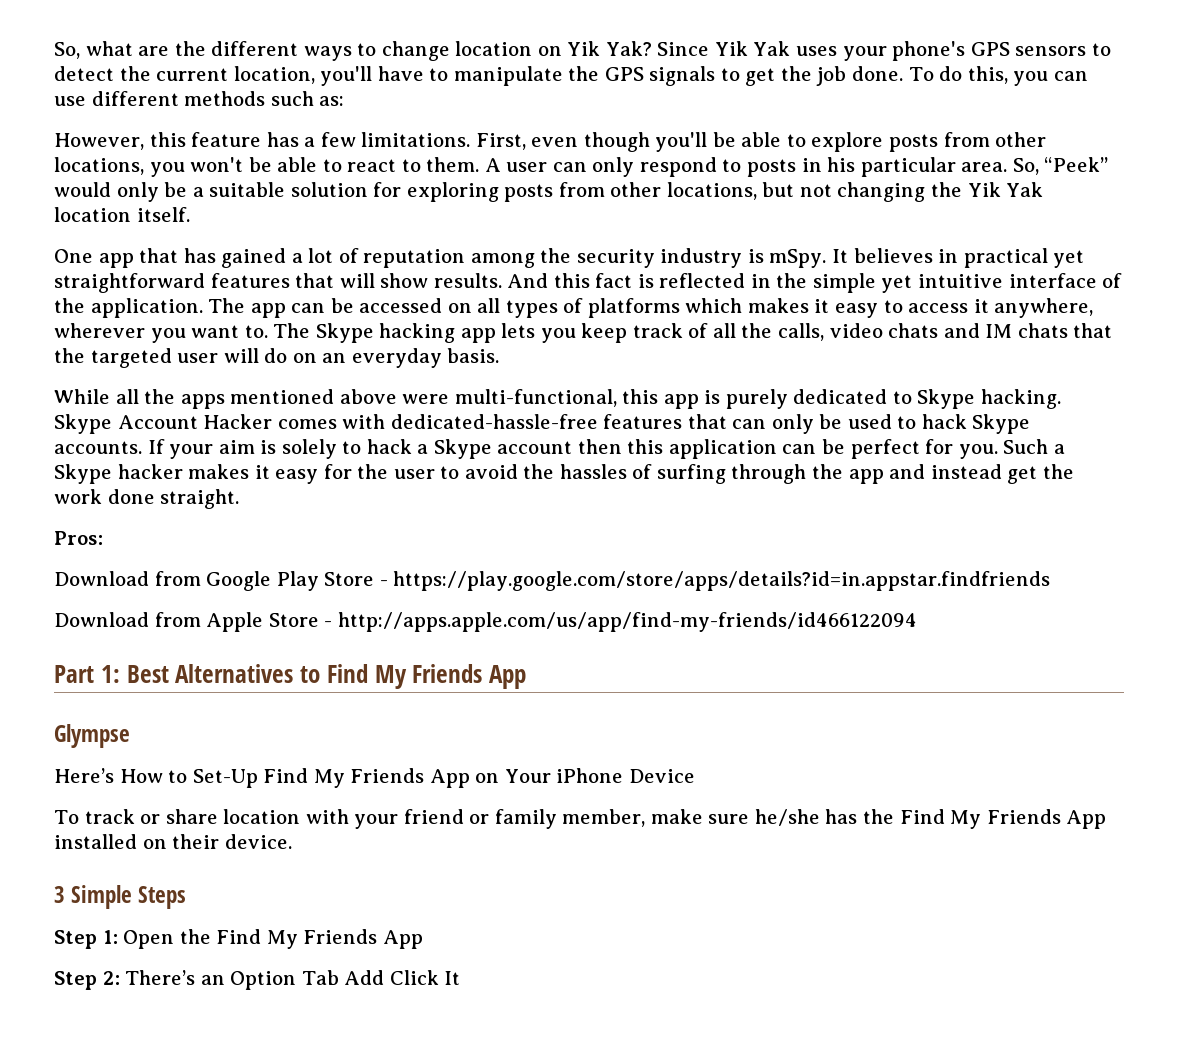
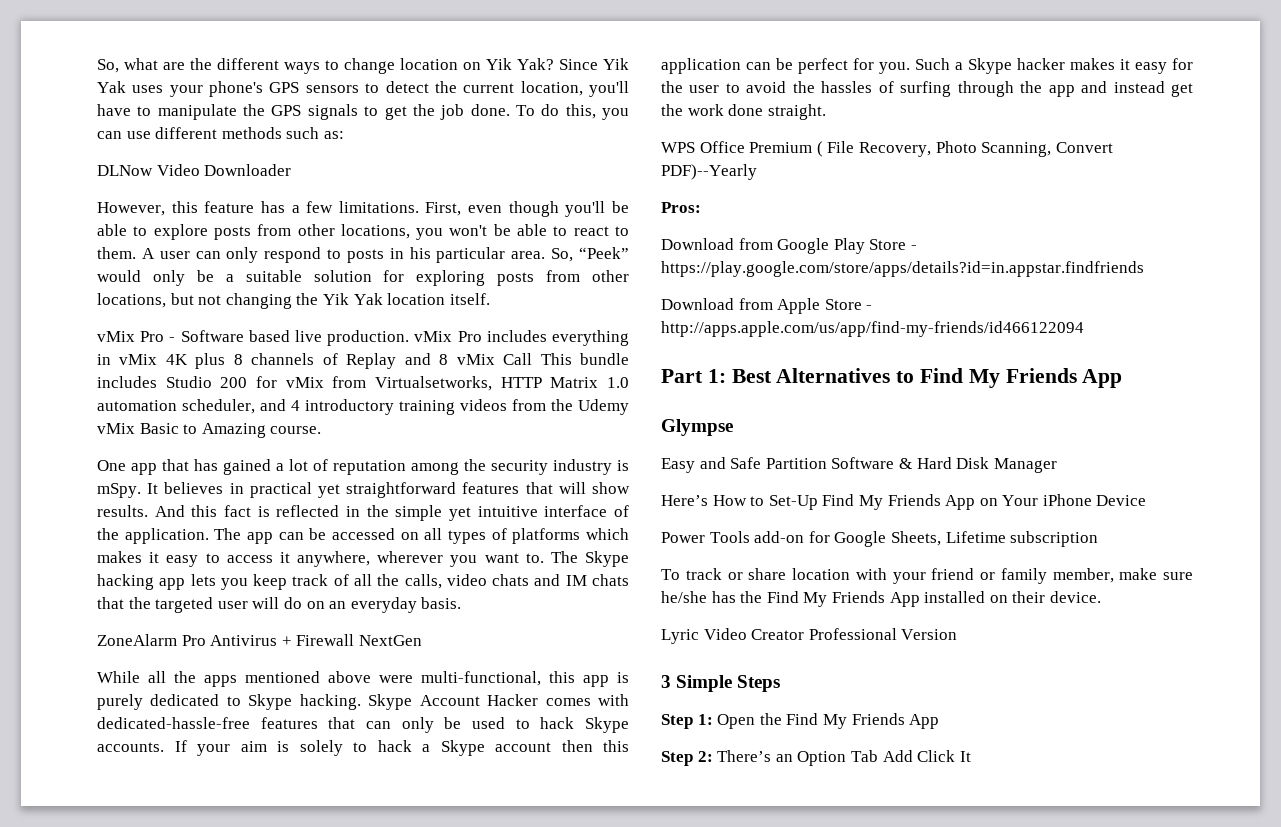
+ DLNow Video Downloader
+ vMix Pro - Software based live production. vMix Pro includes everything in vMix 4K plus 8 channels of Replay and 8 vMix Call This bundle includes Studio 200 for vMix from Virtualsetworks, HTTP Matrix 1.0 automation scheduler, and 4 introductory training videos from the Udemy vMix Basic to Amazing course.
+ ZoneAlarm Pro Antivirus + Firewall NextGen
+ WPS Office Premium ( File Recovery, Photo Scanning, Convert PDF)--Yearly
+ Easy and Safe Partition Software & Hard Disk Manager
+ Power Tools add-on for Google Sheets, Lifetime subscription
+ Lyric Video Creator Professional Version

